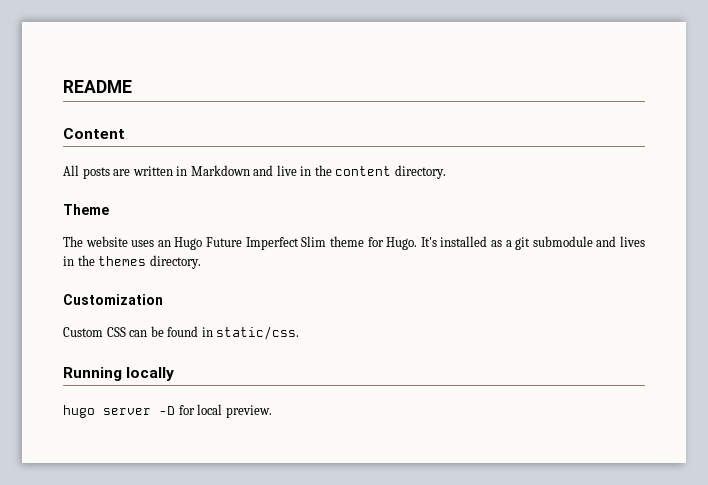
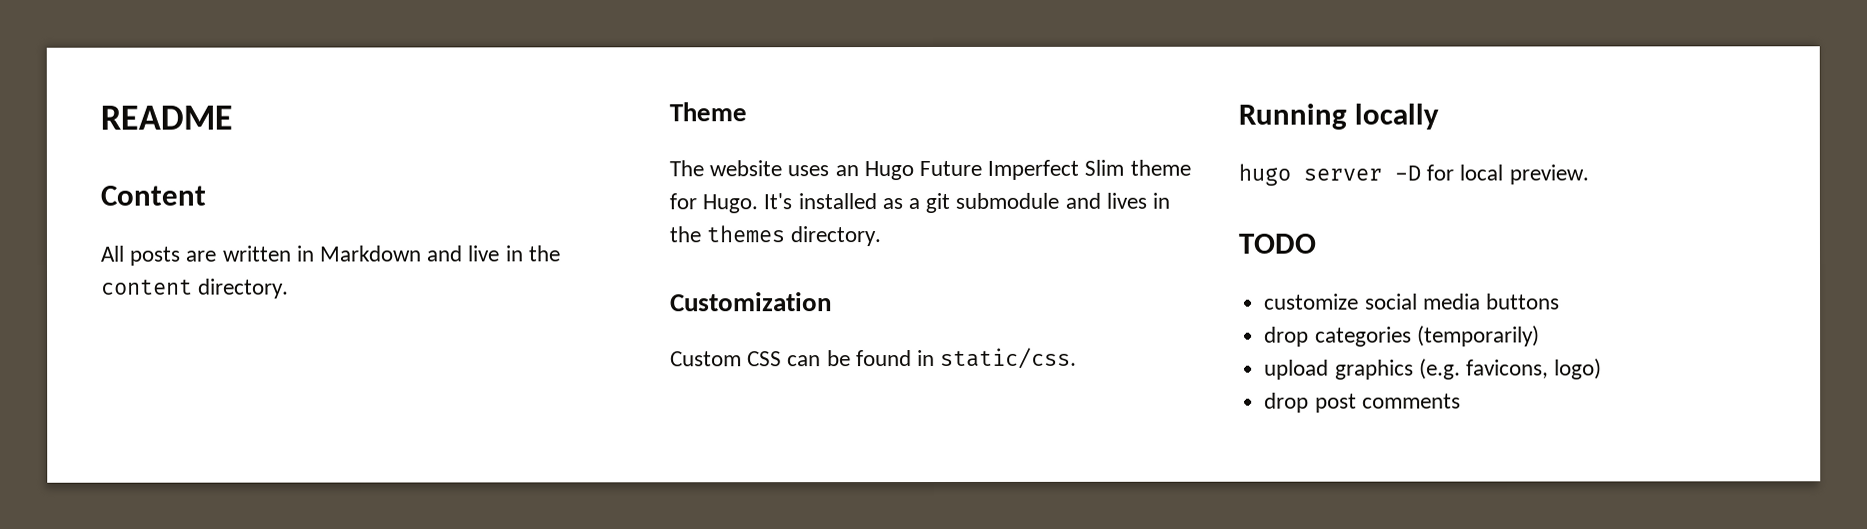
+ TODO
+ customize social media buttons
+ drop categories (temporarily)
+ upload graphics (e.g. favicons, logo)
+ drop post comments

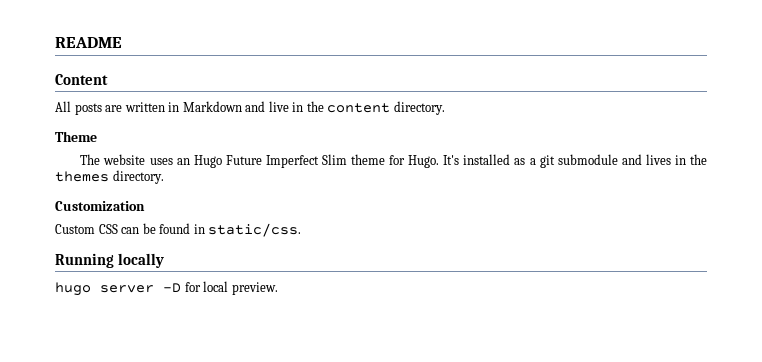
- TODO
- customize social media buttons
- drop categories (temporarily)
- upload graphics (e.g. favicons, logo)
- drop post comments

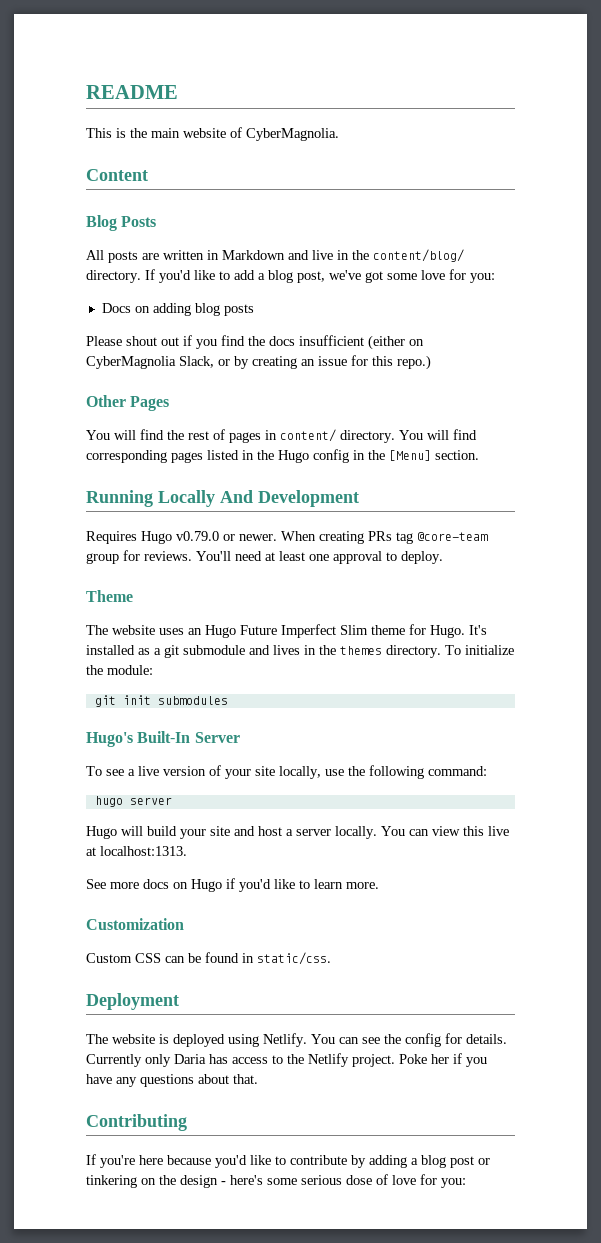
+ This is the main website of CyberMagnolia.
+ Blog Posts
- All posts are written in Markdown and live in the content directory.
+ All posts are written in Markdown and live in the content/blog/ directory. If you'd like to add a blog post, we've got some love for you:
+ Docs on adding blog posts
+ Please shout out if you find the docs insufficient (either on CyberMagnolia Slack, or by creating an issue for this repo.)
+ Other Pages
+ You will find the rest of pages in content/ directory. You will find corresponding pages listed in the Hugo config in the [Menu] section.
+ Running Locally And Development
+ Requires Hugo v0.79.0 or newer. When creating PRs tag @core-team group for reviews. You'll need at least one approval to deploy.
+ To initialize the module:
+ git init submodules
+ Hugo's Built-In Server
+ To see a live version of your site locally, use the following command:
+ hugo server
+ Hugo will build your site and host a server locally. You can view this live at localhost:1313.
+ See more docs on Hugo if you'd like to learn more.
- Running locally
- hugo server -D for local preview.
+ Deployment
+ The website is deployed using Netlify. You can see the config for details. Currently only Daria has access to the Netlify project. Poke her if you have any questions about that.
+ Contributing
+ If you're here because you'd like to contribute by adding a blog post or tinkering on the design - here's some serious dose of love for you:

